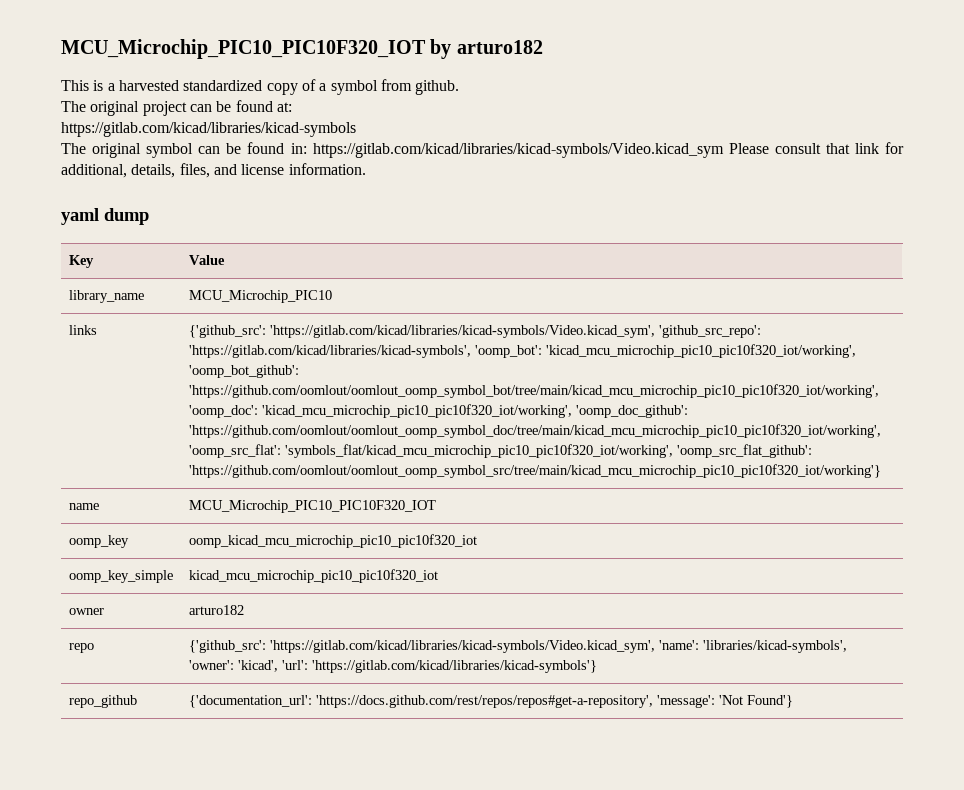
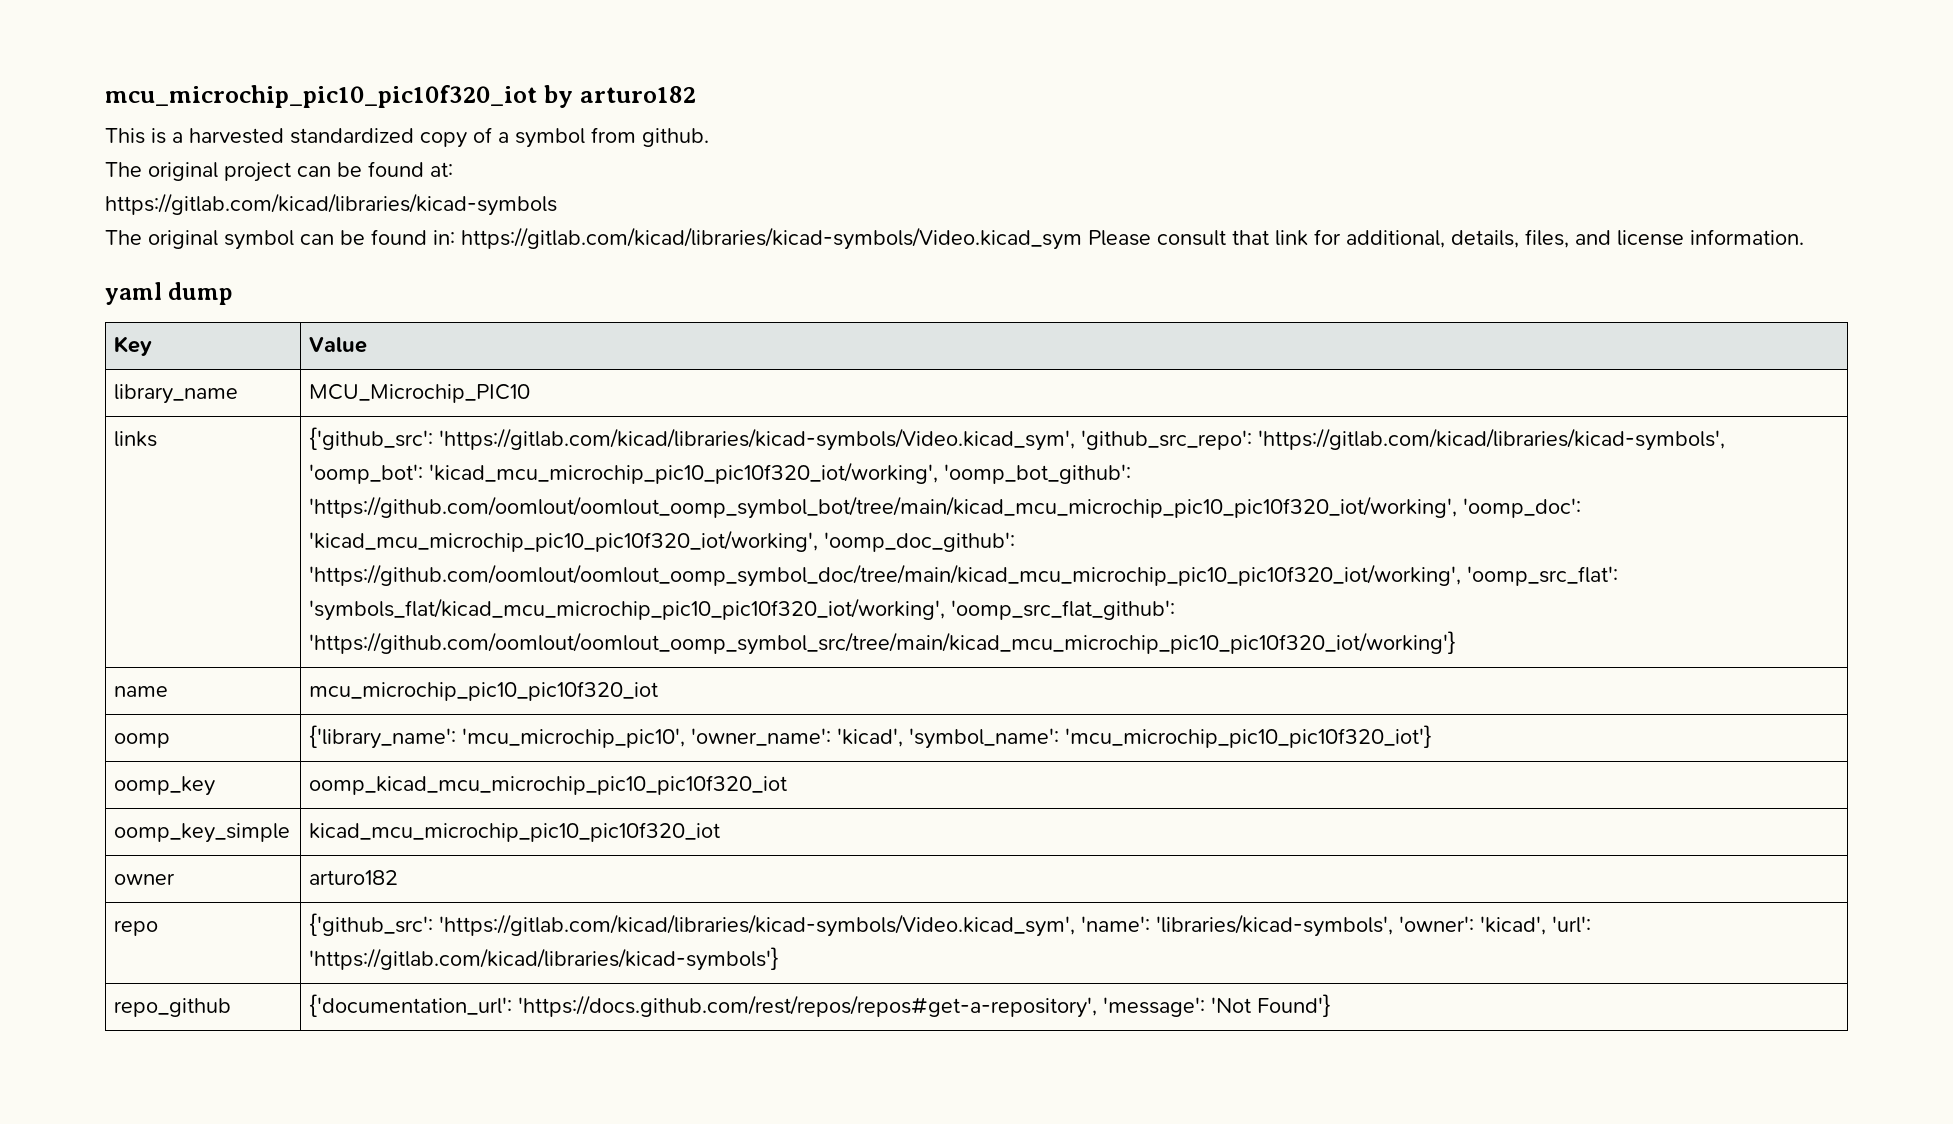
- MCU_Microchip_PIC10_PIC10F320_IOT by arturo182
+ mcu_microchip_pic10_pic10f320_iot by arturo182
- name | MCU_Microchip_PIC10_PIC10F320_IOT
+ name | mcu_microchip_pic10_pic10f320_iot
+ oomp | {'library_name': 'mcu_microchip_pic10', 'owner_name': 'kicad', 'symbol_name': 'mcu_microchip_pic10_pic10f320_iot'}

